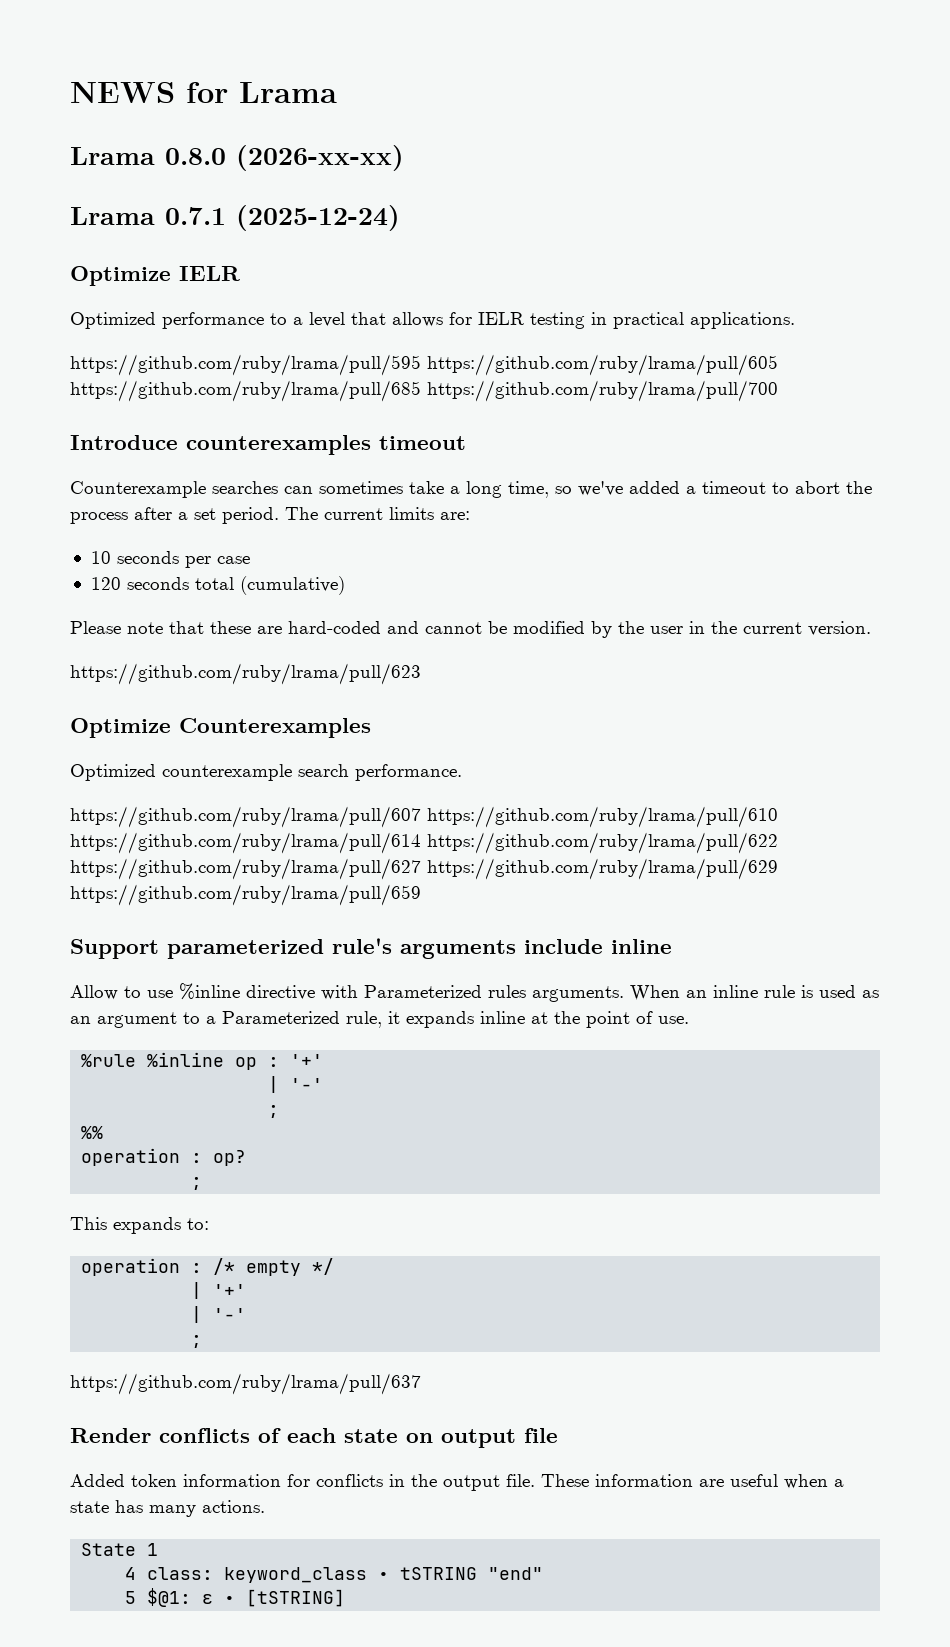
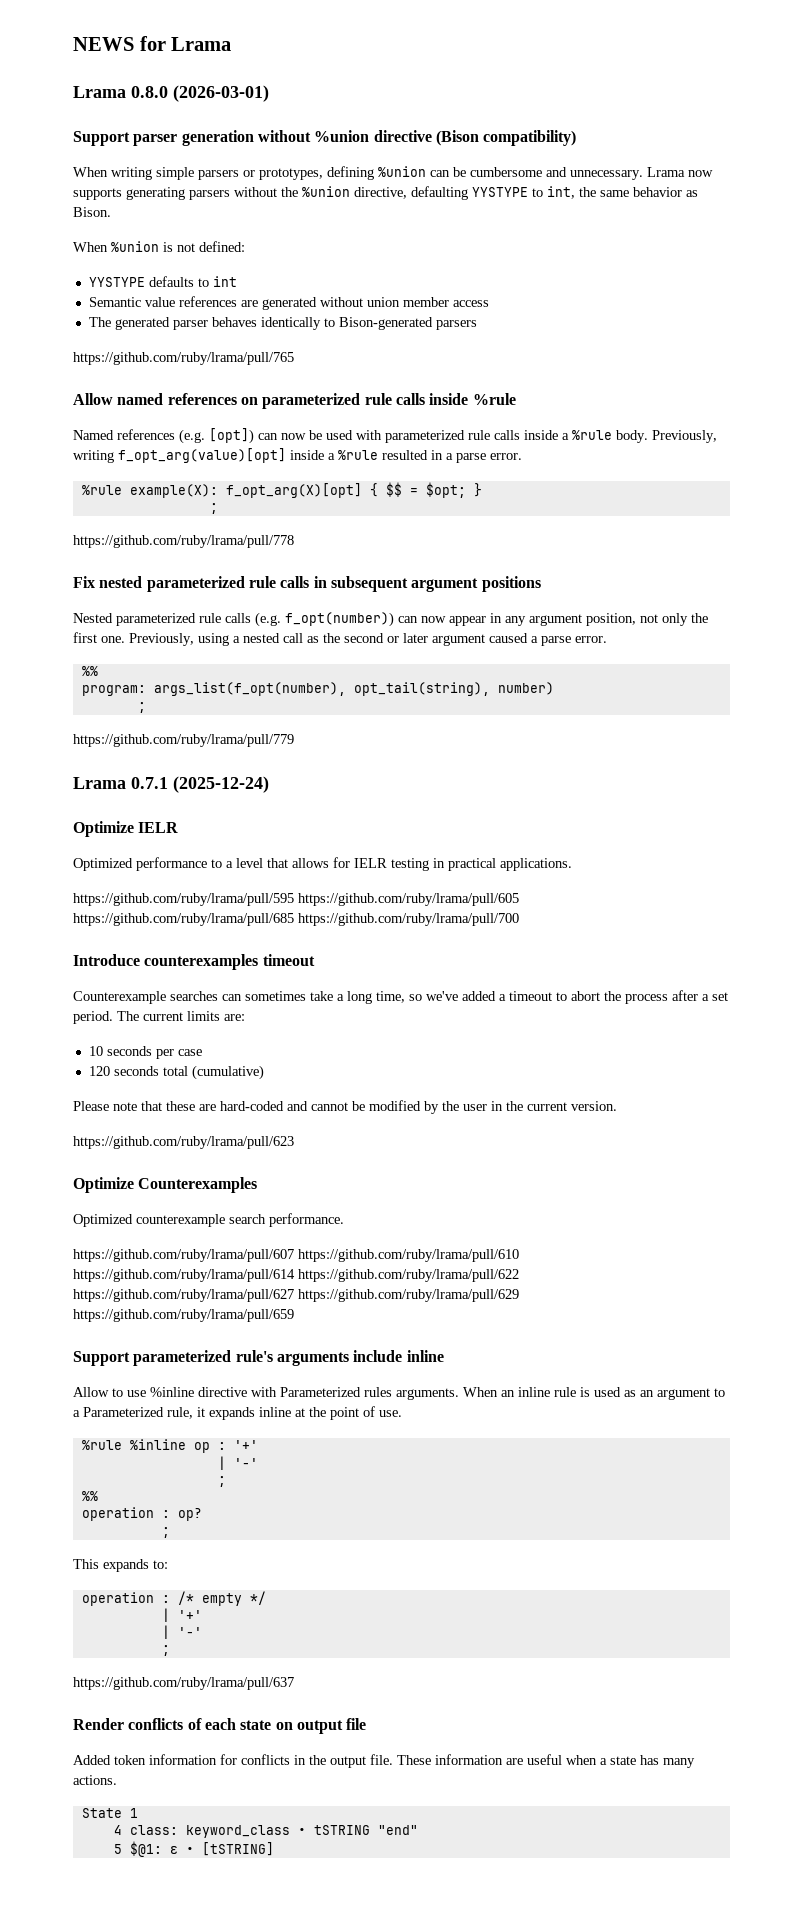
- Lrama 0.8.0 (2026-xx-xx)
+ Lrama 0.8.0 (2026-03-01)
+ Support parser generation without %union directive (Bison compatibility)
+ When writing simple parsers or prototypes, defining %union can be cumbersome and unnecessary. Lrama now supports generating parsers without the %union directive, defaulting YYSTYPE to int, the same behavior as Bison.
+ When %union is not defined:
+ YYSTYPE defaults to int
+ Semantic value references are generated without union member access
+ The generated parser behaves identically to Bison-generated parsers
+ https://github.com/ruby/lrama/pull/765
+ Allow named references on parameterized rule calls inside %rule
+ Named references (e.g. [opt]) can now be used with parameterized rule calls inside a %rule body. Previously, writing f_opt_arg(value)[opt] inside a %rule resulted in a parse error.
+ %rule example(X): f_opt_arg(X)[opt] { $$ = $opt; }
+ ;
+ https://github.com/ruby/lrama/pull/778
+ Fix nested parameterized rule calls in subsequent argument positions
+ Nested parameterized rule calls (e.g. f_opt(number)) can now appear in any argument position, not only the first one. Previously, using a nested call as the second or later argument caused a parse error.
+ %%
+ program: args_list(f_opt(number), opt_tail(string), number)
+ ;
+ https://github.com/ruby/lrama/pull/779

